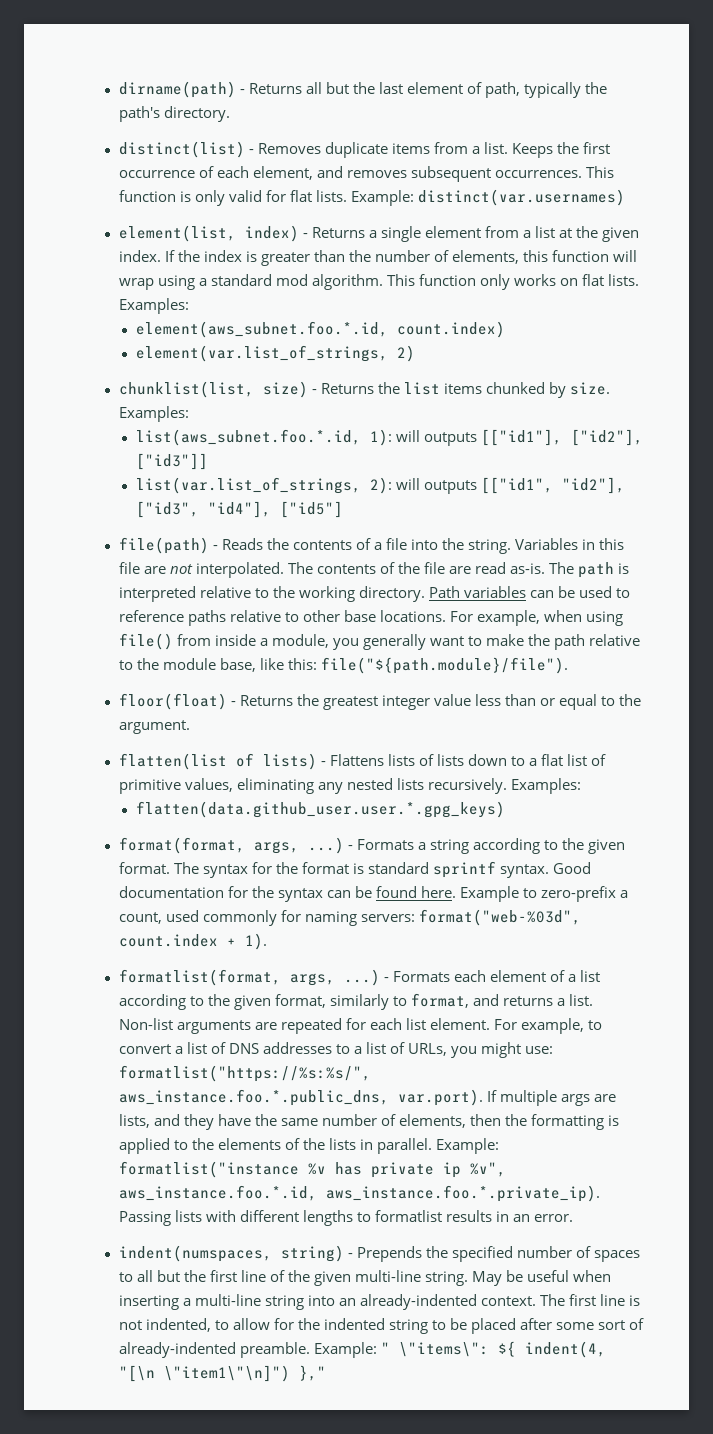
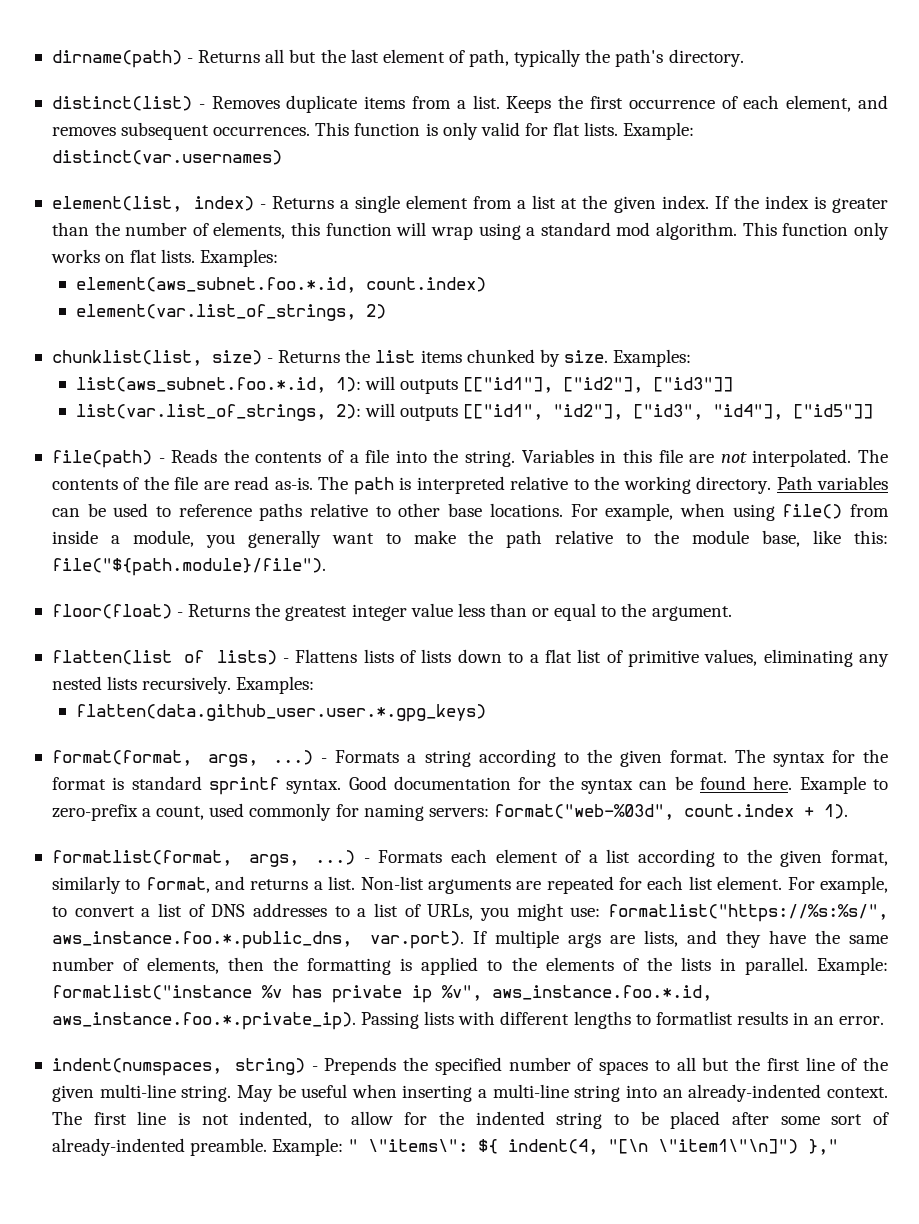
- list(var.list_of_strings, 2): will outputs [["id1", "id2"], ["id3", "id4"], ["id5"]
+ list(var.list_of_strings, 2): will outputs [["id1", "id2"], ["id3", "id4"], ["id5"]]

